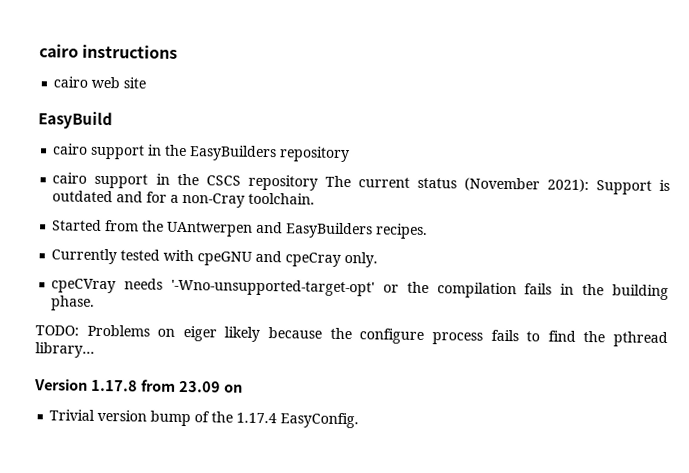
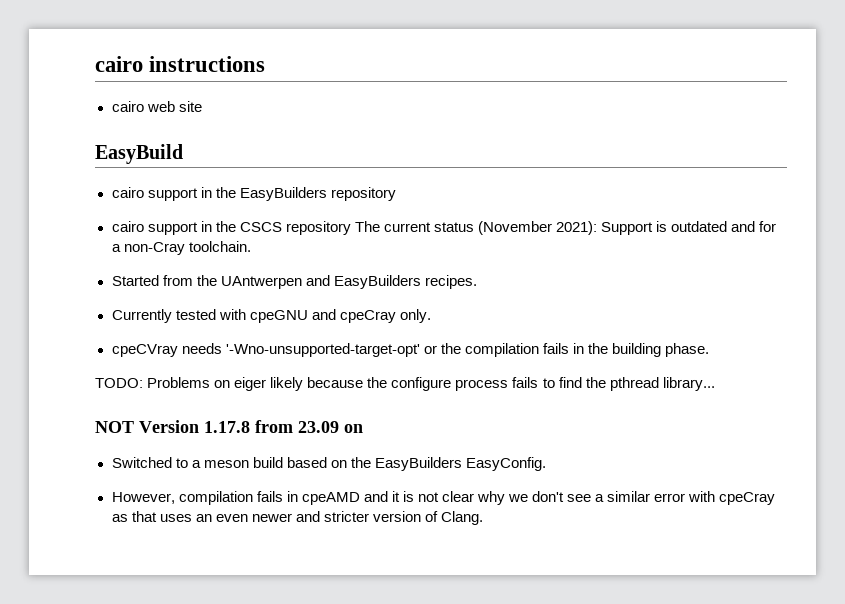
- Version 1.17.8 from 23.09 on
+ NOT Version 1.17.8 from 23.09 on
- Trivial version bump of the 1.17.4 EasyConfig.
+ Switched to a meson build based on the EasyBuilders EasyConfig.
+ However, compilation fails in cpeAMD and it is not clear why we don't see a similar error with cpeCray as that uses an even newer and stricter version of Clang.

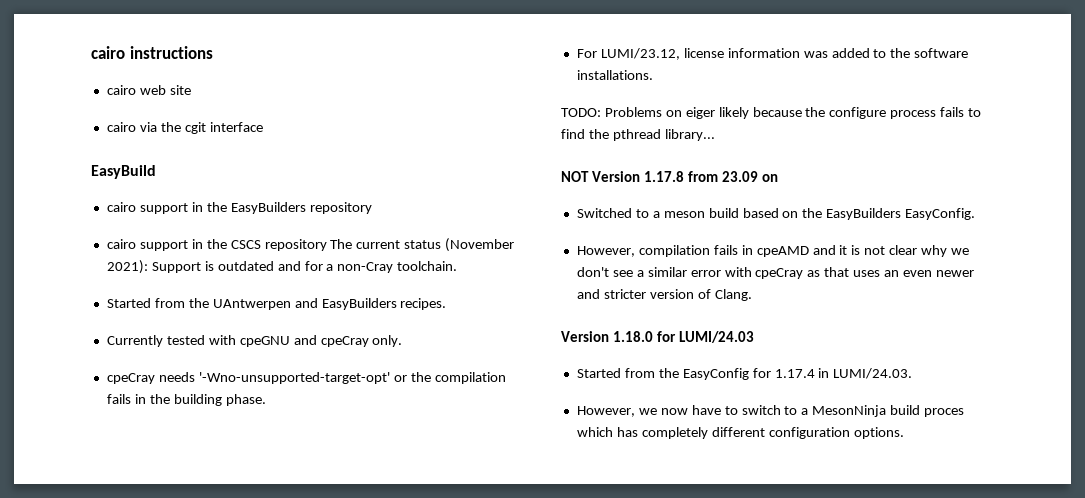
+ cairo via the cgit interface
- cpeCVray needs '-Wno-unsupported-target-opt' or the compilation fails in the building phase.
+ cpeCray needs '-Wno-unsupported-target-opt' or the compilation fails in the building phase.
+ For LUMI/23.12, license information was added to the software installations.
+ Version 1.18.0 for LUMI/24.03
+ Started from the EasyConfig for 1.17.4 in LUMI/24.03.
+ However, we now have to switch to a MesonNinja build proces which has completely different configuration options.

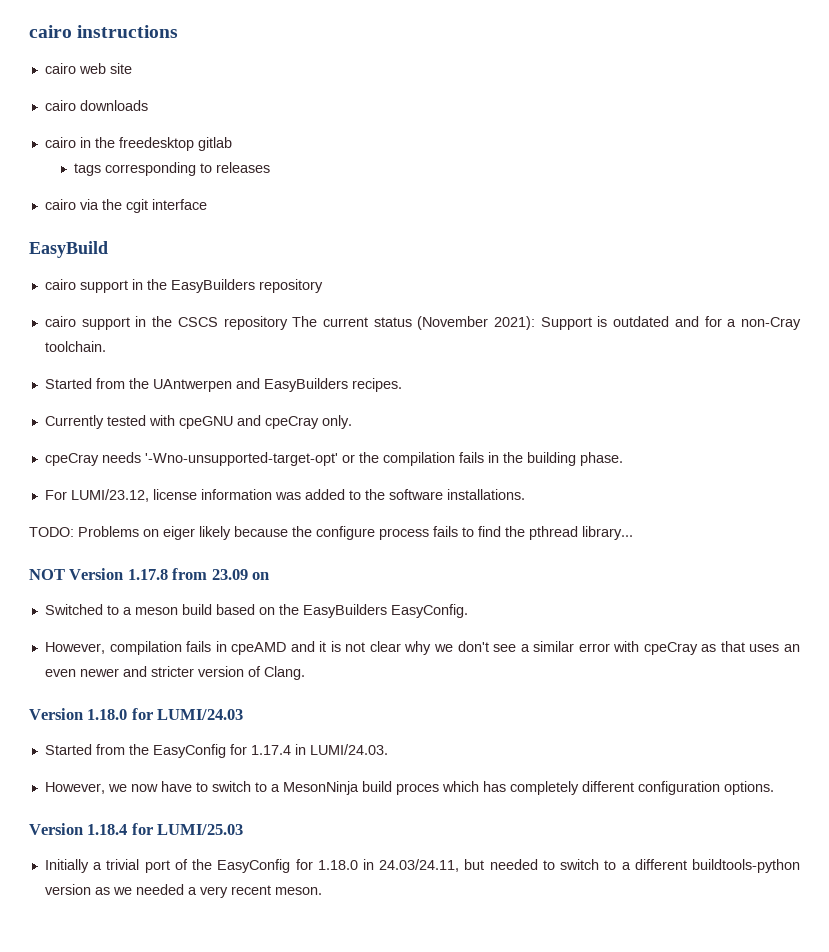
+ cairo downloads
+ cairo in the freedesktop gitlab
+ tags corresponding to releases
+ Version 1.18.4 for LUMI/25.03
+ Initially a trivial port of the EasyConfig for 1.18.0 in 24.03/24.11, but needed to switch to a different buildtools-python version as we needed a very recent meson.

